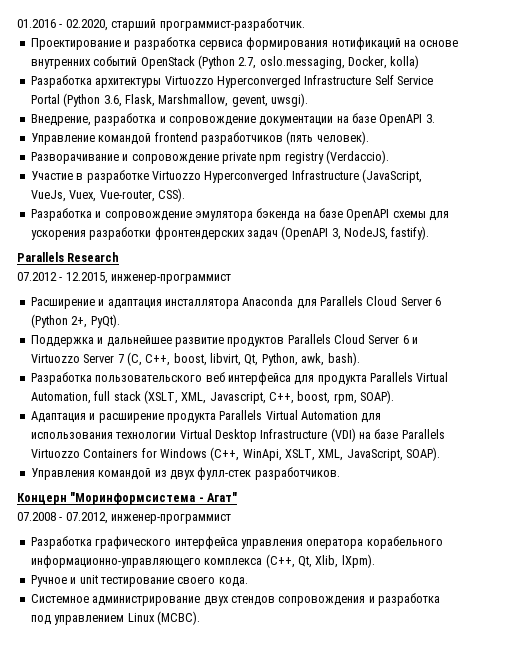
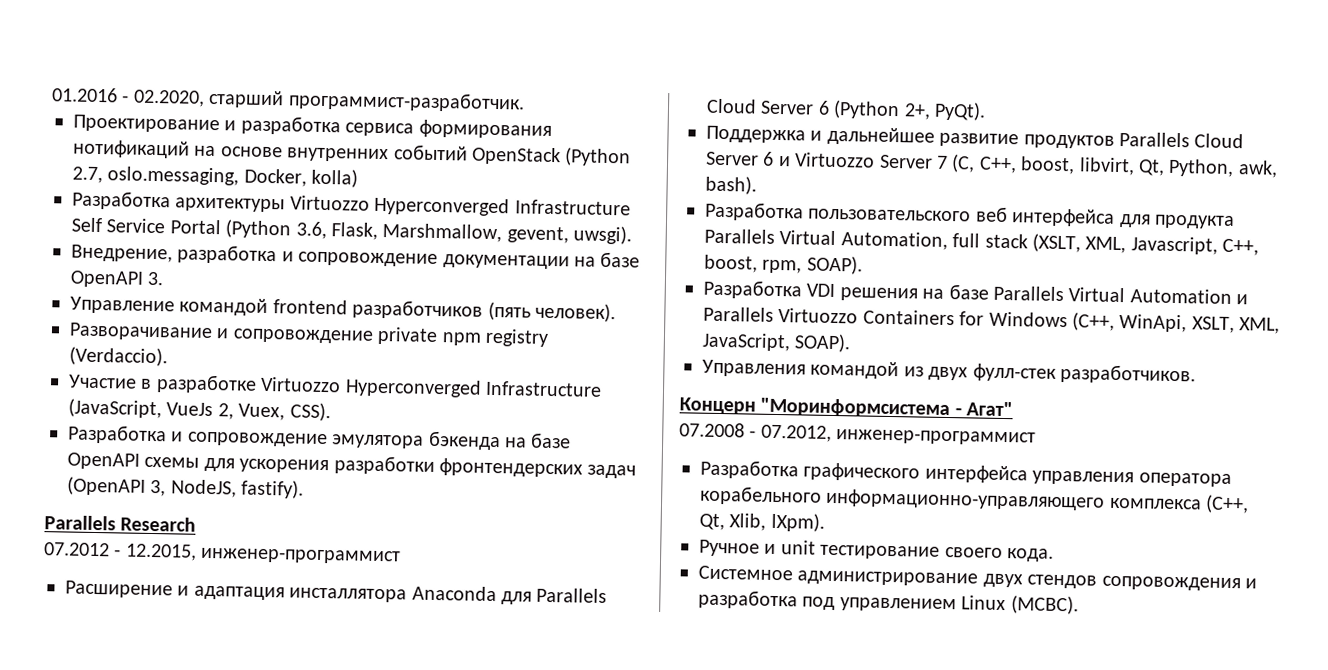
- Участие в разработке Virtuozzo Hyperconverged Infrastructure (JavaScript, VueJs, Vuex, Vue-router, CSS).
+ Участие в разработке Virtuozzo Hyperconverged Infrastructure (JavaScript, VueJs 2, Vuex, CSS).
- Адаптация и расширение продукта Parallels Virtual Automation для использования технологии Virtual Desktop Infrastructure (VDI) на базе Parallels Virtuozzo Containers for Windows (C++, WinApi, XSLT, XML, JavaScript, SOAP).
+ Разработка VDI решения на базе Parallels Virtual Automation и Parallels Virtuozzo Containers for Windows (C++, WinApi, XSLT, XML, JavaScript, SOAP).

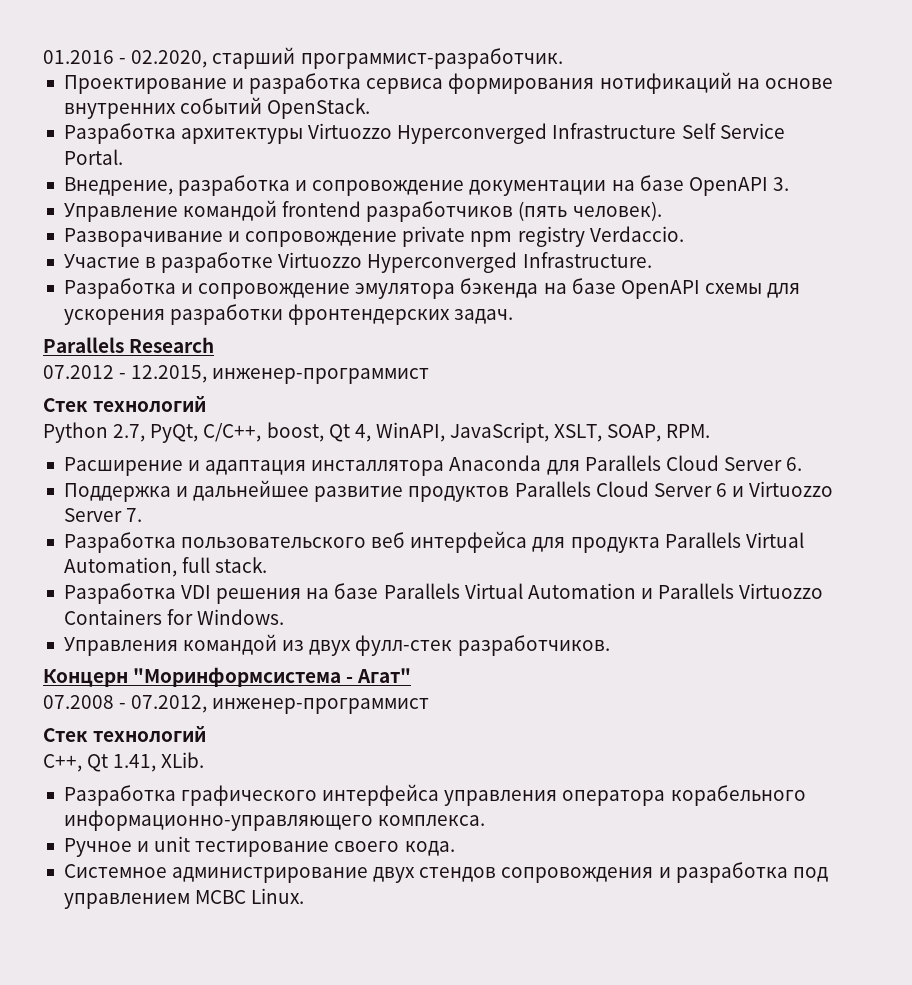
- Проектирование и разработка сервиса формирования нотификаций на основе внутренних событий OpenStack (Python 2.7, oslo.messaging, Docker, kolla)
+ Проектирование и разработка сервиса формирования нотификаций на основе внутренних событий OpenStack.
- Разработка архитектуры Virtuozzo Hyperconverged Infrastructure Self Service Portal (Python 3.6, Flask, Marshmallow, gevent, uwsgi).
+ Разработка архитектуры Virtuozzo Hyperconverged Infrastructure Self Service Portal.
- Разворачивание и сопровождение private npm registry (Verdaccio).
+ Разворачивание и сопровождение private npm registry Verdaccio.
- Участие в разработке Virtuozzo Hyperconverged Infrastructure (JavaScript, VueJs 2, Vuex, CSS).
+ Участие в разработке Virtuozzo Hyperconverged Infrastructure.
- Разработка и сопровождение эмулятора бэкенда на базе OpenAPI схемы для ускорения разработки фронтендерских задач (OpenAPI 3, NodeJS, fastify).
+ Разработка и сопровождение эмулятора бэкенда на базе OpenAPI схемы для ускорения разработки фронтендерских задач.
  07.2012 - 12.2015, инженер-программист
+ Стек технологий
+ Python 2.7, PyQt, C/C++, boost, Qt 4, WinAPI, JavaScript, XSLT, SOAP, RPM.
- Расширение и адаптация инсталлятора Anaconda для Parallels Cloud Server 6 (Python 2+, PyQt).
+ Расширение и адаптация инсталлятора Anaconda для Parallels Cloud Server 6.
- Поддержка и дальнейшее развитие продуктов Parallels Cloud Server 6 и Virtuozzo Server 7 (C, C++, boost, libvirt, Qt, Python, awk, bash).
+ Поддержка и дальнейшее развитие продуктов Parallels Cloud Server 6 и Virtuozzo Server 7.
- Разработка пользовательского веб интерфейса для продукта Parallels Virtual Automation, full stack (XSLT, XML, Javascript, C++, boost, rpm, SOAP).
+ Разработка пользовательского веб интерфейса для продукта Parallels Virtual Automation, full stack.
- Разработка VDI решения на базе Parallels Virtual Automation и Parallels Virtuozzo Containers for Windows (C++, WinApi, XSLT, XML, JavaScript, SOAP).
+ Разработка VDI решения на базе Parallels Virtual Automation и Parallels Virtuozzo Containers for Windows.
  07.2008 - 07.2012, инженер-программист
+ Стек технологий
+ C++, Qt 1.41, XLib.
- Разработка графического интерфейса управления оператора корабельного информационно-управляющего комплекса (C++, Qt, Xlib, lXpm).
+ Разработка графического интерфейса управления оператора корабельного информационно-управляющего комплекса.
- Системное администрирование двух стендов сопровождения и разработка под управлением Linux (МСВС).
+ Системное администрирование двух стендов сопровождения и разработка под управлением МСВС Linux.

